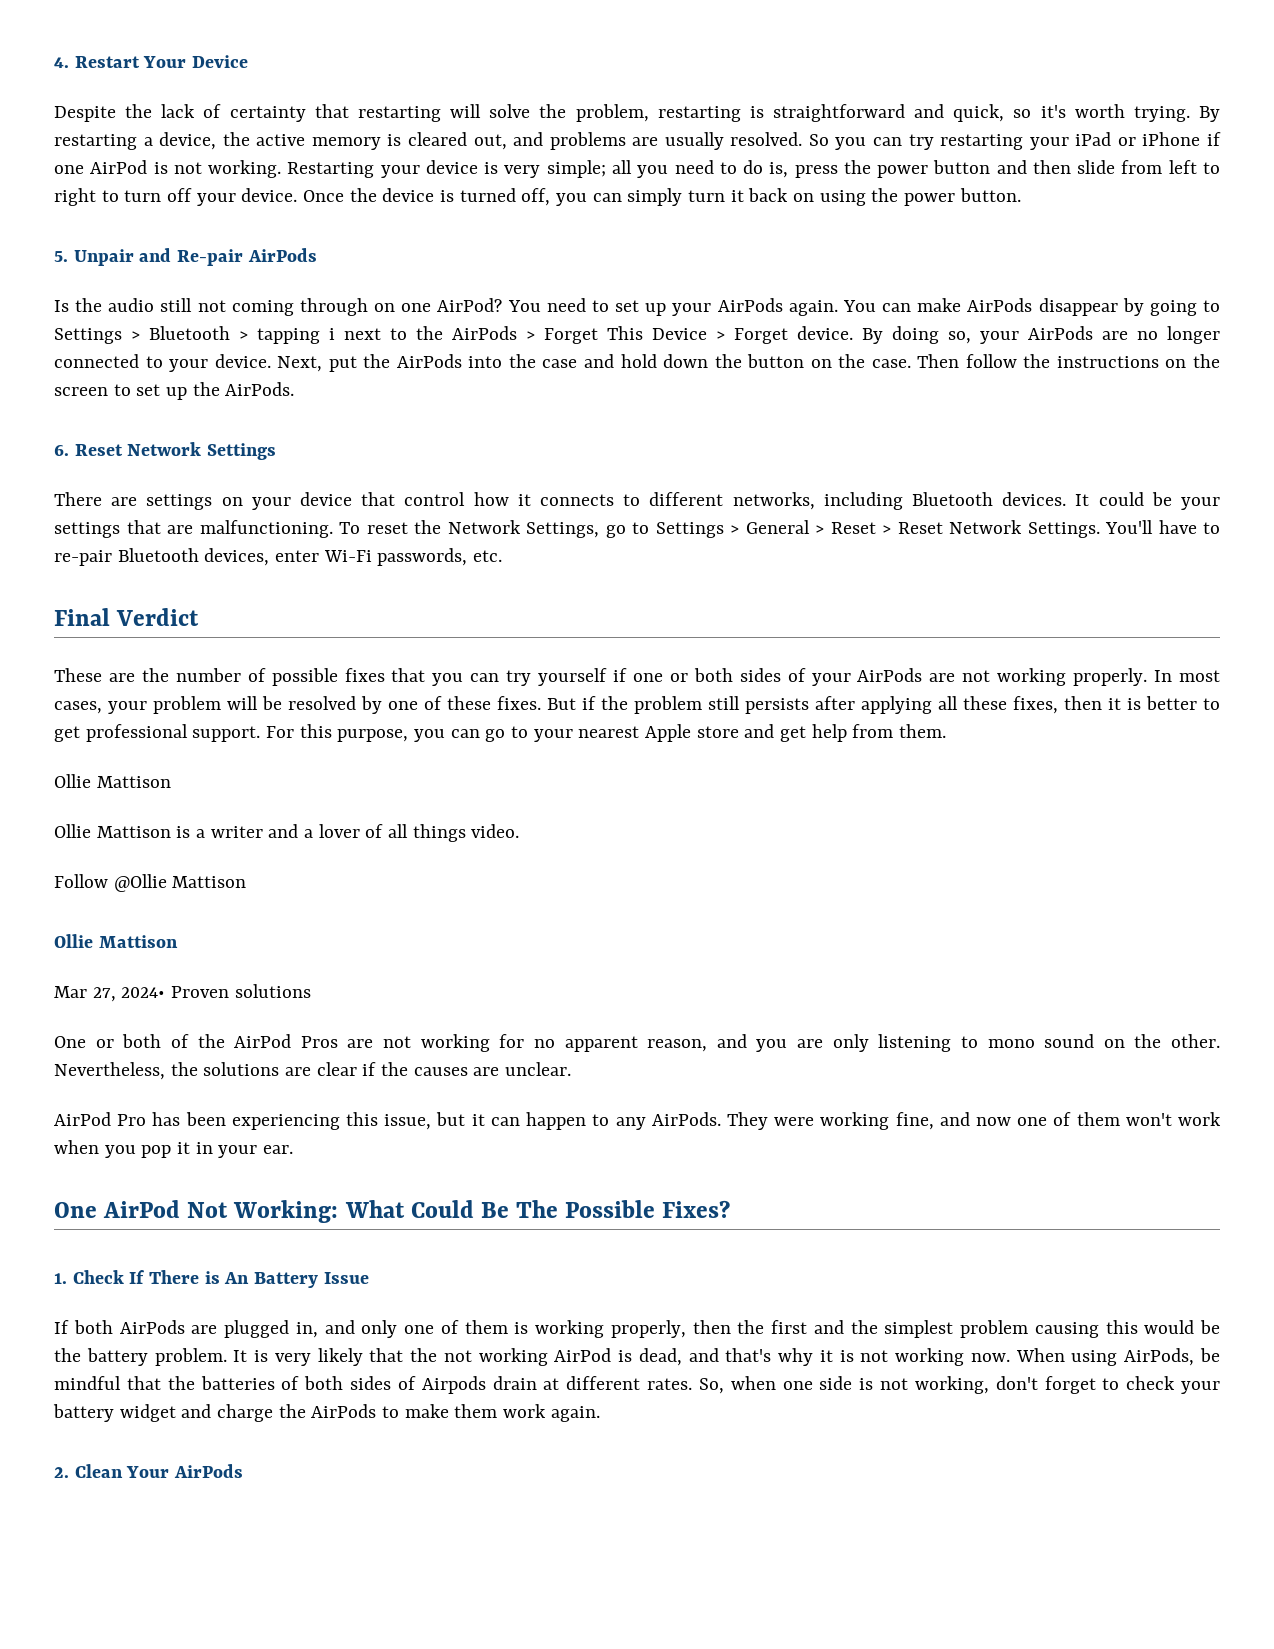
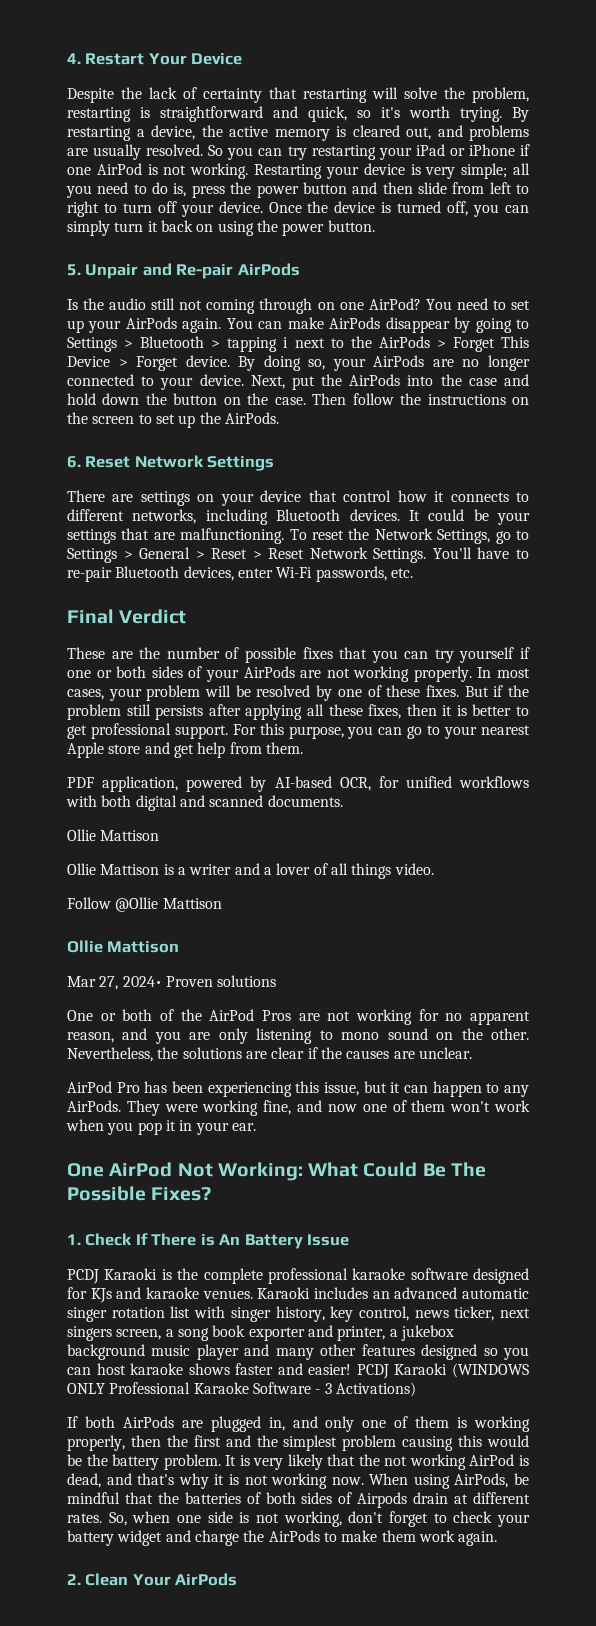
+ PDF application, powered by AI-based OCR, for unified workflows with both digital and scanned documents.
+ PCDJ Karaoki is the complete professional karaoke software designed for KJs and karaoke venues. Karaoki includes an advanced automatic singer rotation list with singer history, key control, news ticker, next singers screen, a song book exporter and printer, a jukebox background music player and many other features designed so you can host karaoke shows faster and easier! PCDJ Karaoki (WINDOWS ONLY Professional Karaoke Software - 3 Activations)

